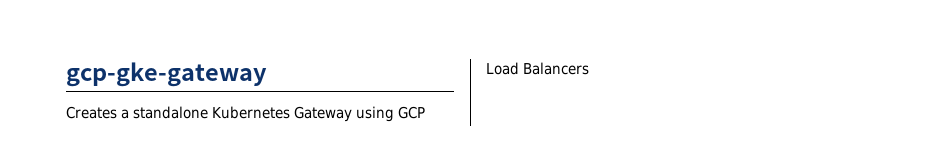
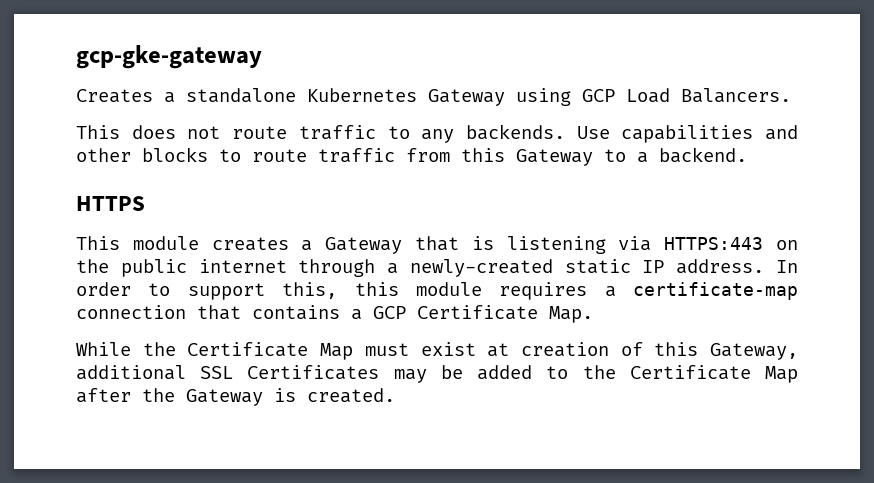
- Creates a standalone Kubernetes Gateway using GCP Load Balancers
+ Creates a standalone Kubernetes Gateway using GCP Load Balancers.
+ This does not route traffic to any backends. Use capabilities and other blocks to route traffic from this Gateway to a backend.
+ HTTPS
+ This module creates a Gateway that is listening via HTTPS:443 on the public internet through a newly-created static IP address. In order to support this, this module requires a certificate-map connection that contains a GCP Certificate Map.
+ While the Certificate Map must exist at creation of this Gateway, additional SSL Certificates may be added to the Certificate Map after the Gateway is created.

